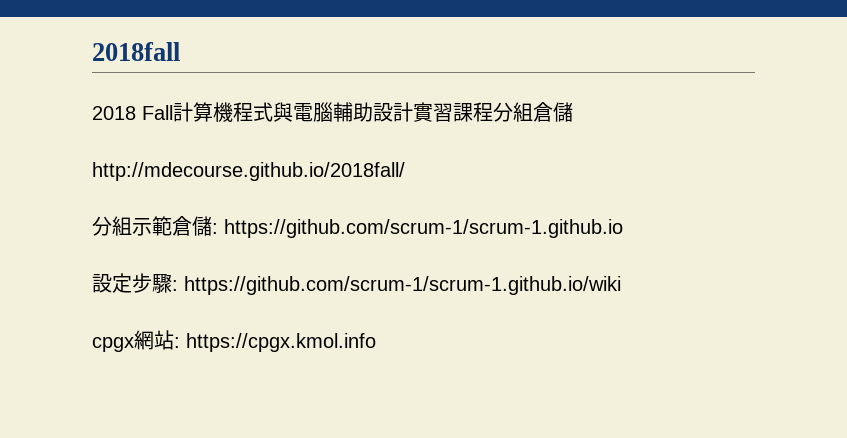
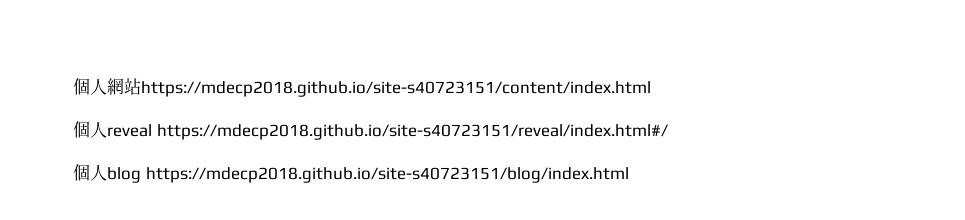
- 2018fall
- 2018 Fall計算機程式與電腦輔助設計實習課程分組倉儲
- http://mdecourse.github.io/2018fall/
- 分組示範倉儲: https://github.com/scrum-1/scrum-1.github.io
- 設定步驟: https://github.com/scrum-1/scrum-1.github.io/wiki
- cpgx網站: https://cpgx.kmol.info
+ 個人網站https://mdecp2018.github.io/site-s40723151/content/index.html
+ 個人reveal https://mdecp2018.github.io/site-s40723151/reveal/index.html#/
+ 個人blog https://mdecp2018.github.io/site-s40723151/blog/index.html

